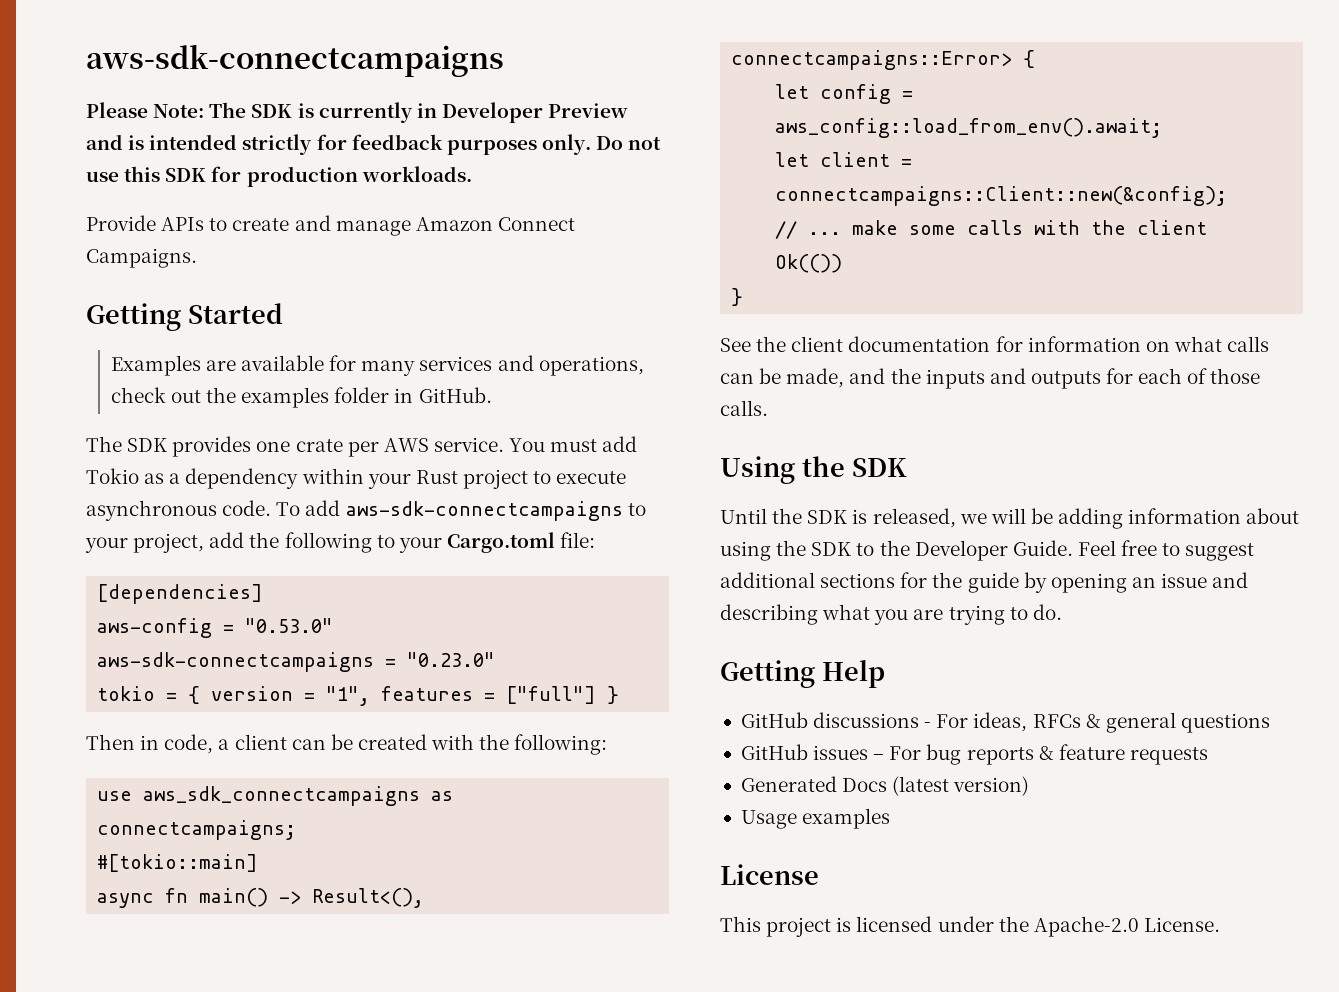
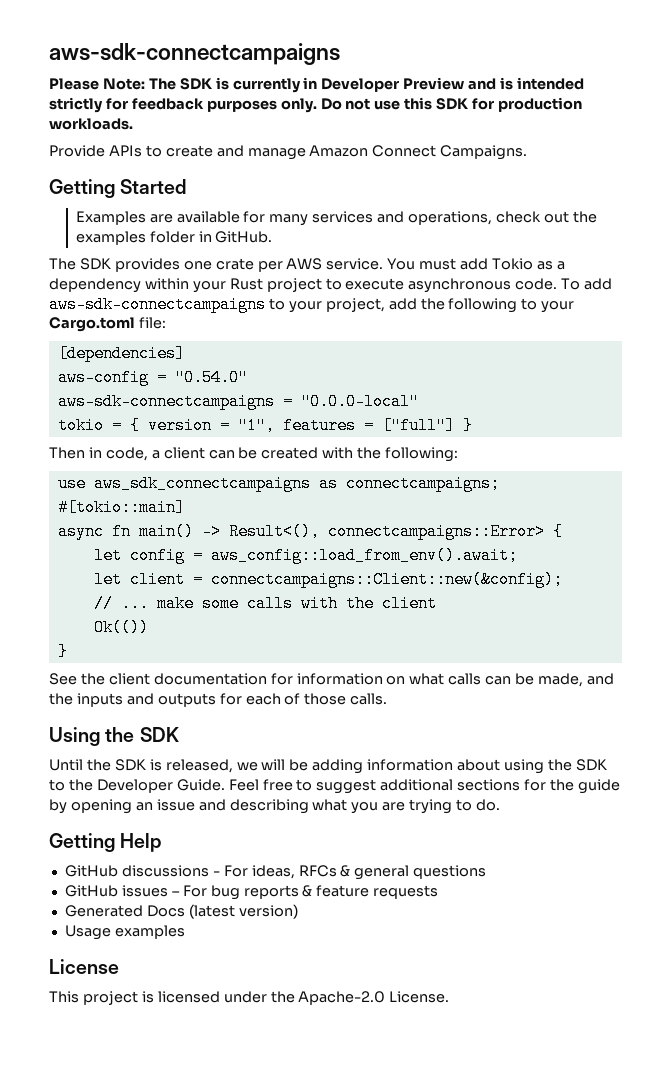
- aws-config = "0.53.0"
+ aws-config = "0.54.0"
- aws-sdk-connectcampaigns = "0.23.0"
+ aws-sdk-connectcampaigns = "0.0.0-local"

